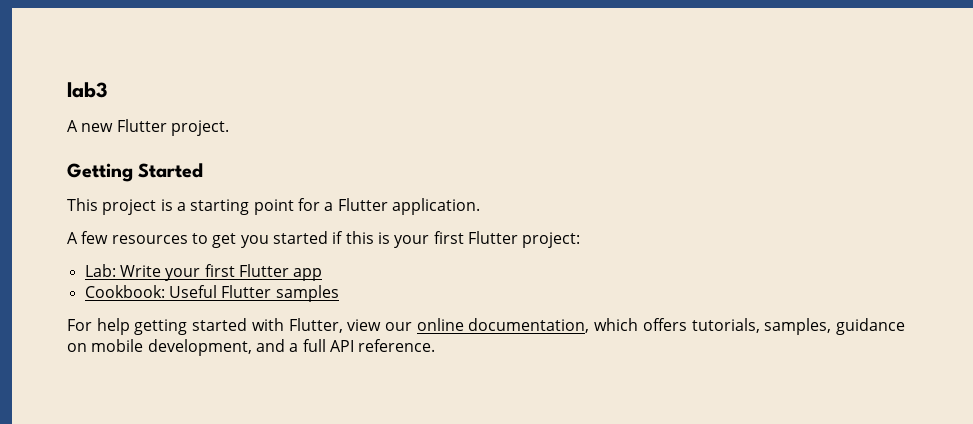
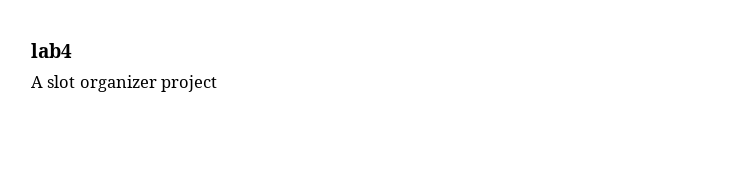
- lab3
- A new Flutter project.
- Getting Started
- This project is a starting point for a Flutter application.
- A few resources to get you started if this is your first Flutter project:
- Lab: Write your first Flutter app
- Cookbook: Useful Flutter samples
- For help getting started with Flutter, view our online documentation, which offers tutorials, samples, guidance on mobile development, and a full API reference.
+ lab4
+ A slot organizer project

